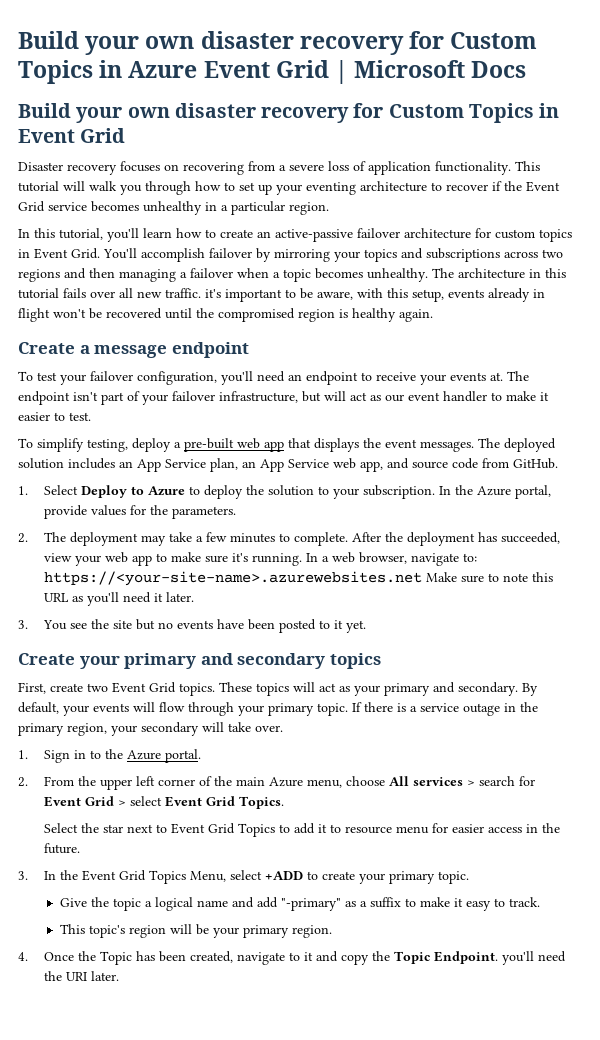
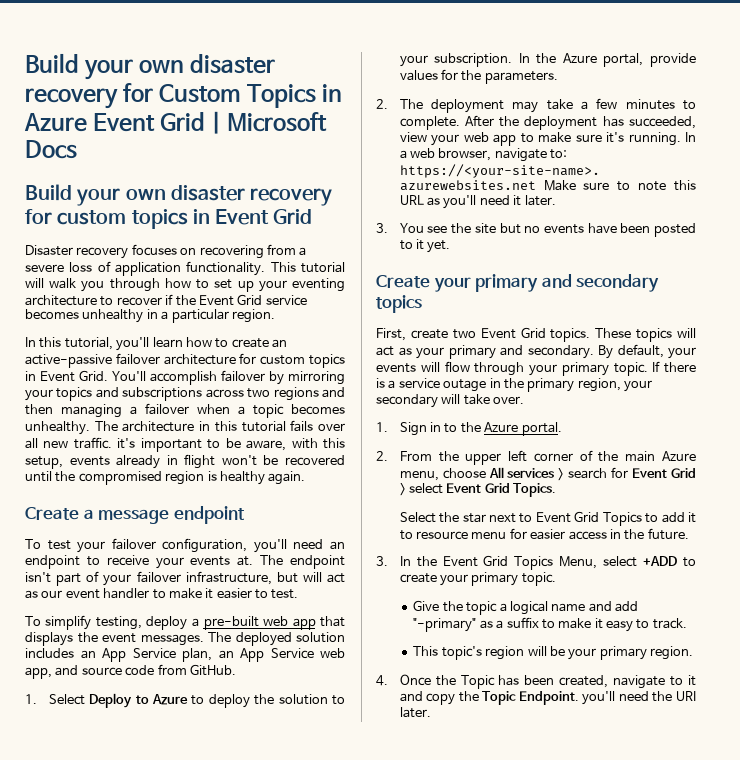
- Build your own disaster recovery for Custom Topics in Event Grid
+ Build your own disaster recovery for custom topics in Event Grid

